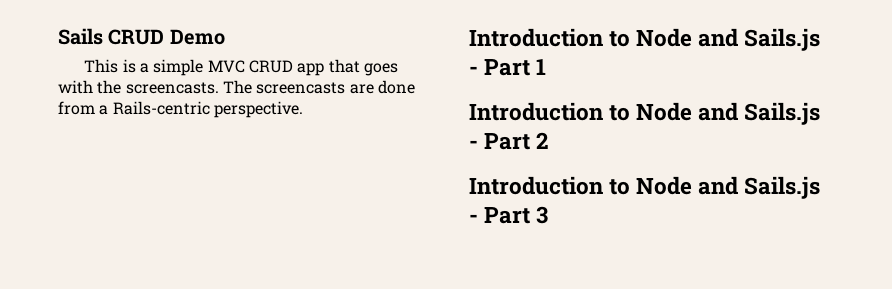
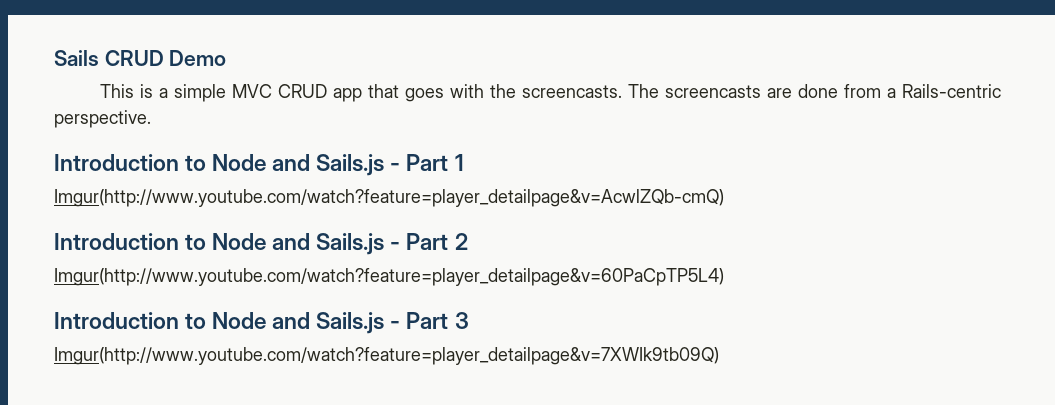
+ Imgur(http://www.youtube.com/watch?feature=player_detailpage&v=AcwlZQb-cmQ)
+ Imgur(http://www.youtube.com/watch?feature=player_detailpage&v=60PaCpTP5L4)
+ Imgur(http://www.youtube.com/watch?feature=player_detailpage&v=7XWIk9tb09Q)

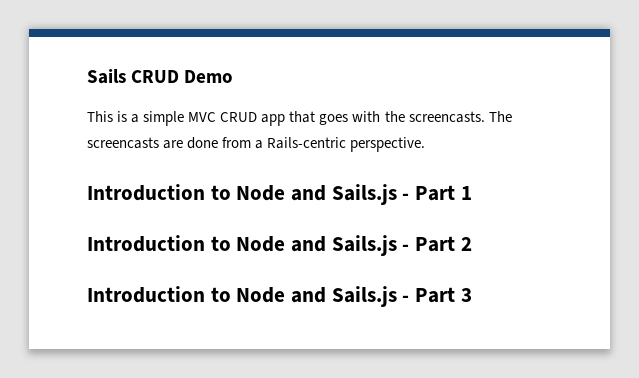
- Imgur(http://www.youtube.com/watch?feature=player_detailpage&v=AcwlZQb-cmQ)
- Imgur(http://www.youtube.com/watch?feature=player_detailpage&v=60PaCpTP5L4)
- Imgur(http://www.youtube.com/watch?feature=player_detailpage&v=7XWIk9tb09Q)

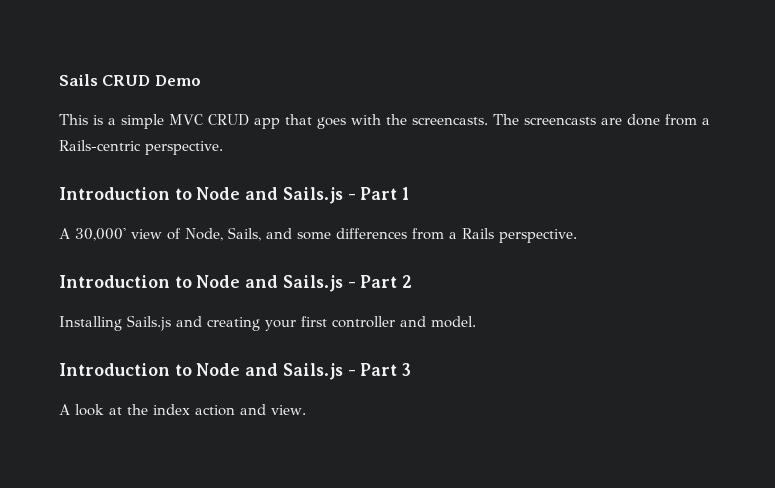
+ A 30,000' view of Node, Sails, and some differences from a Rails perspective.
+ Installing Sails.js and creating your first controller and model.
+ A look at the index action and view.

